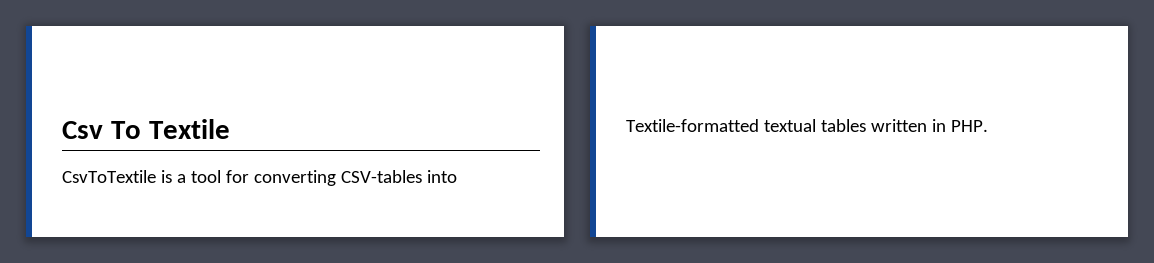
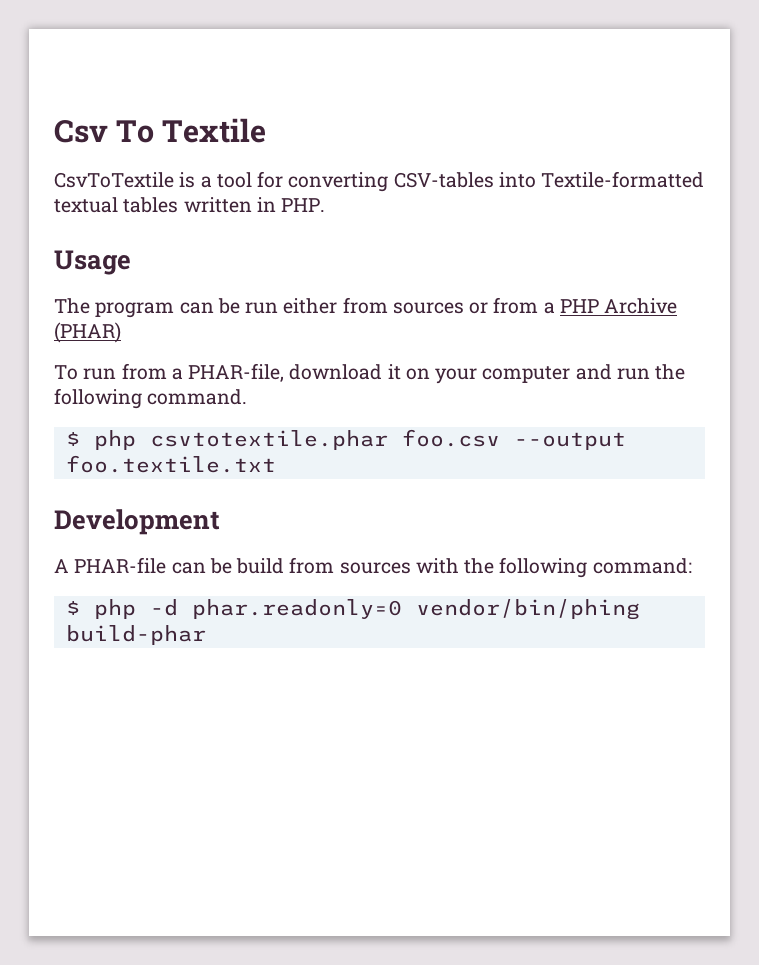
+ Usage
+ The program can be run either from sources or from a PHP Archive (PHAR)
+ To run from a PHAR-file, download it on your computer and run the following command.
+ $ php csvtotextile.phar foo.csv --output foo.textile.txt
+ Development
+ A PHAR-file can be build from sources with the following command:
+ $ php -d phar.readonly=0 vendor/bin/phing build-phar

